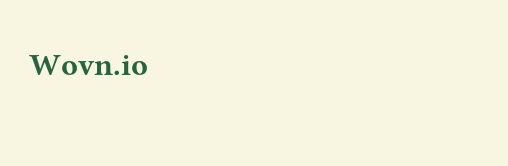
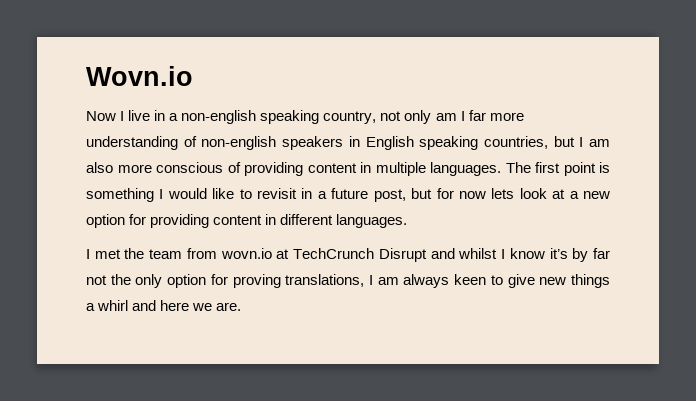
+ Now I live in a non-english speaking country, not only am I far more understanding of non-english speakers in English speaking countries, but I am also more conscious of providing content in multiple languages. The first point is something I would like to revisit in a future post, but for now lets look at a new option for providing content in different languages.
+ I met the team from wovn.io at TechCrunch Disrupt and whilst I know it’s by far not the only option for proving translations, I am always keen to give new things a whirl and here we are.

